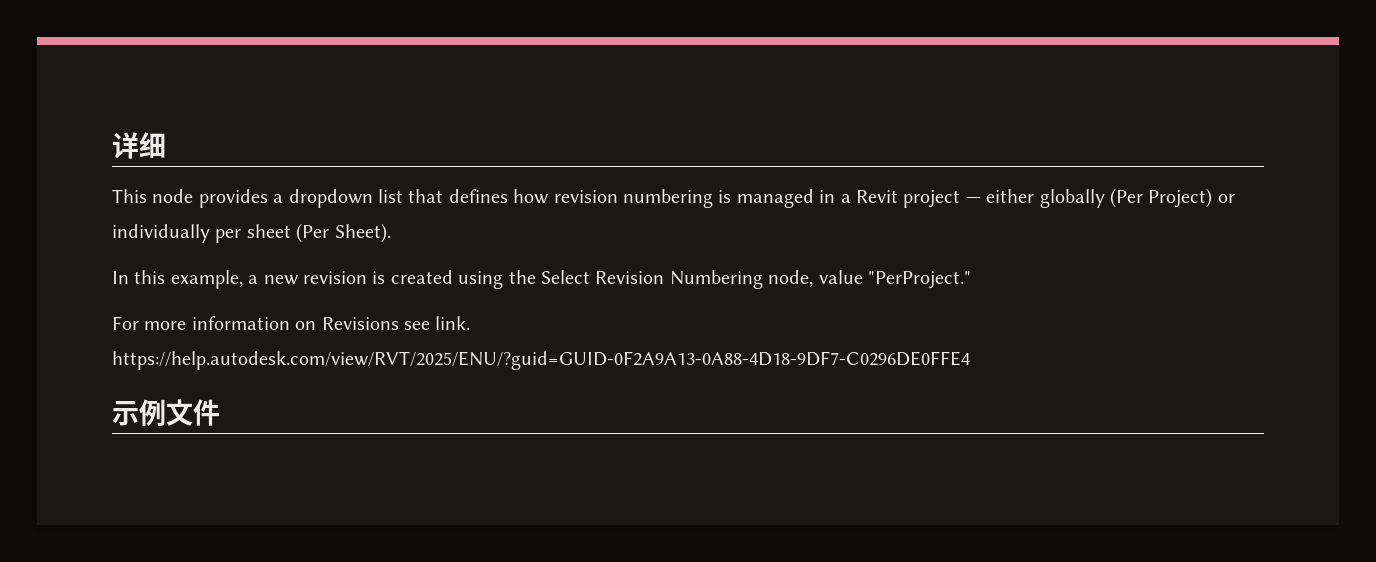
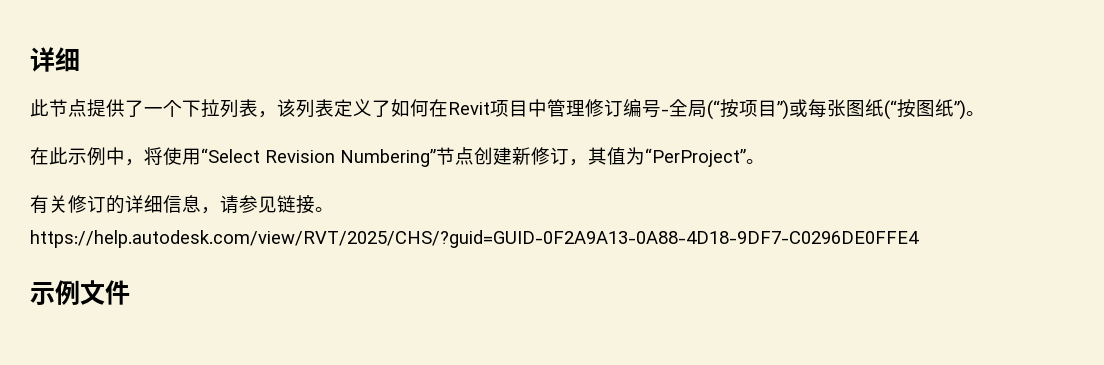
- This node provides a dropdown list that defines how revision numbering is managed in a Revit project — either globally (Per Project) or individually per sheet (Per Sheet).
- In this example, a new revision is created using the Select Revision Numbering node, value "PerProject."
- For more information on Revisions see link. https://help.autodesk.com/view/RVT/2025/ENU/?guid=GUID-0F2A9A13-0A88-4D18-9DF7-C0296DE0FFE4
+ 此节点提供了一个下拉列表，该列表定义了如何在Revit项目中管理修订编号-全局(“按项目”)或每张图纸(“按图纸”)。
+ 在此示例中，将使用“Select Revision Numbering”节点创建新修订，其值为“PerProject”。
+ 有关修订的详细信息，请参见链接。https://help.autodesk.com/view/RVT/2025/CHS/?guid=GUID-0F2A9A13-0A88-4D18-9DF7-C0296DE0FFE4

